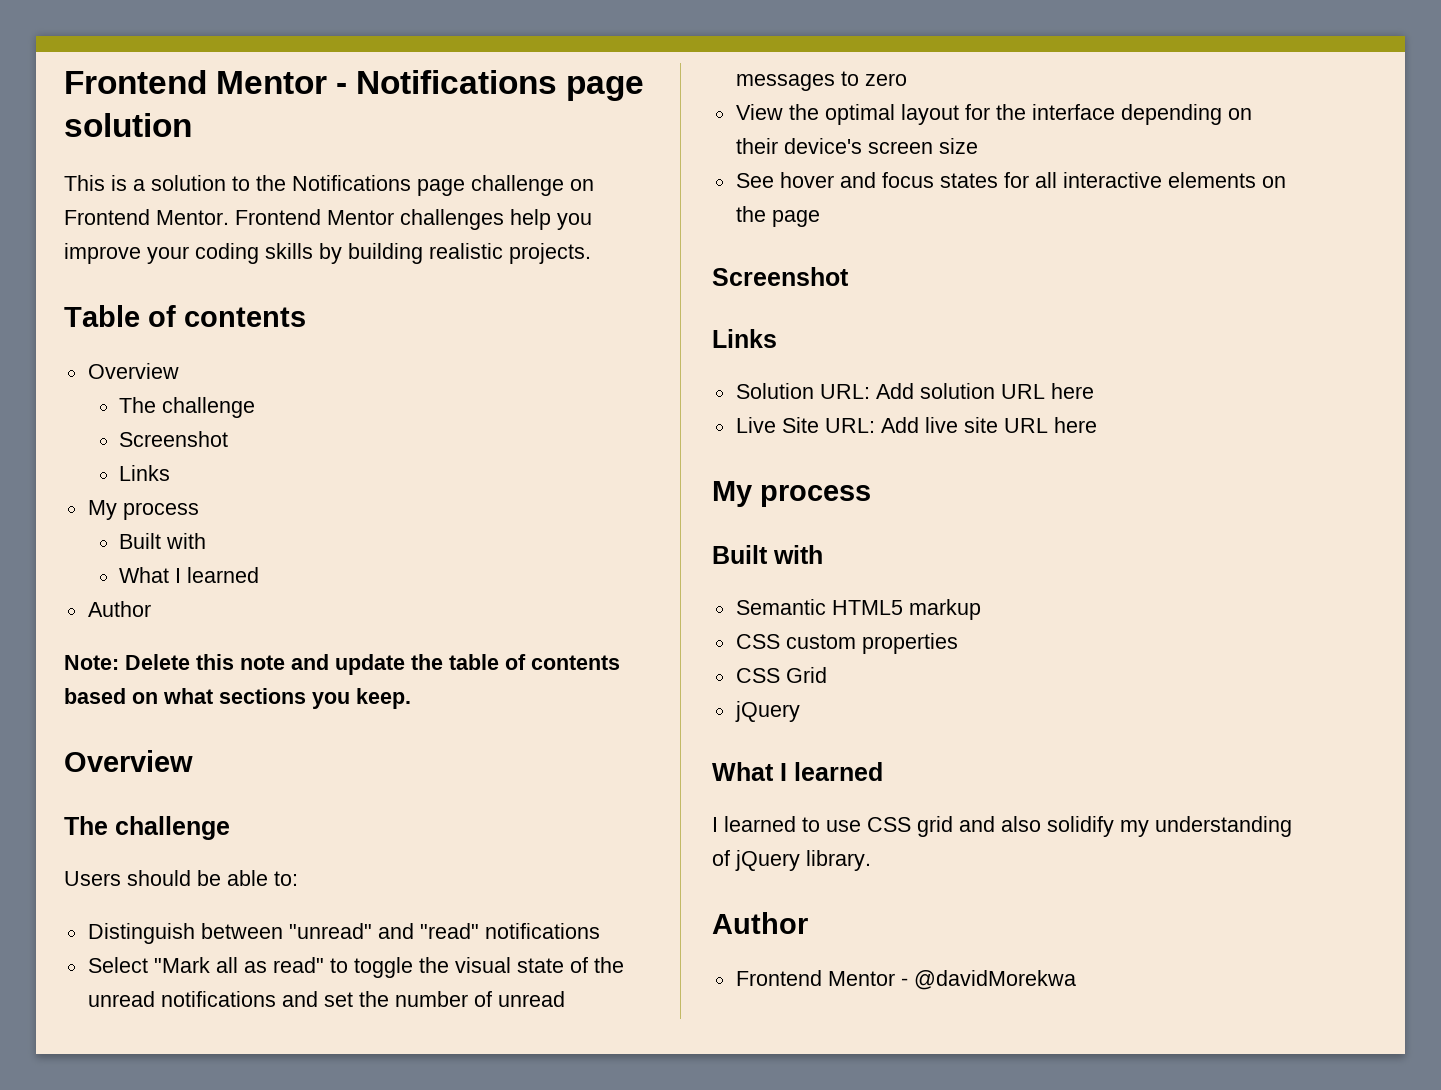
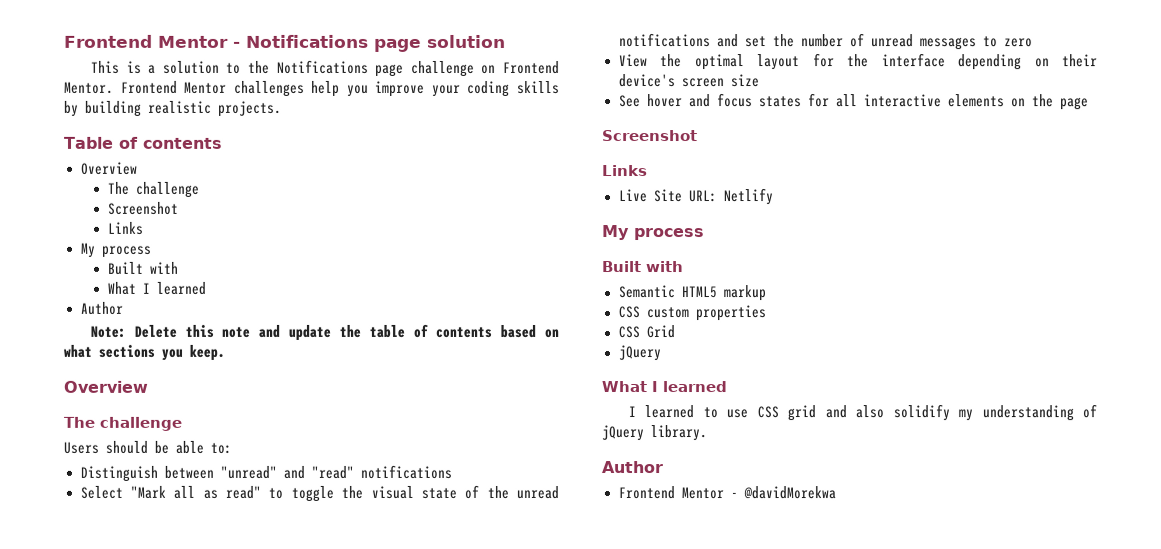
- Solution URL: Add solution URL here
- Live Site URL: Add live site URL here
+ Live Site URL: Netlify

